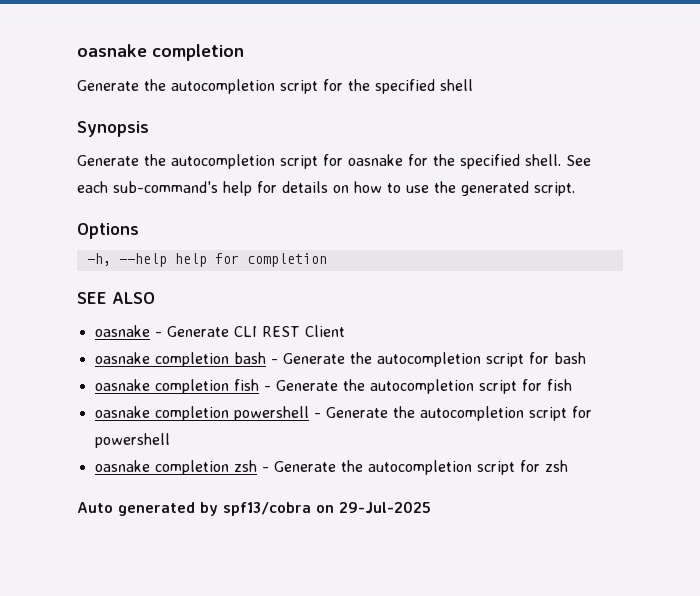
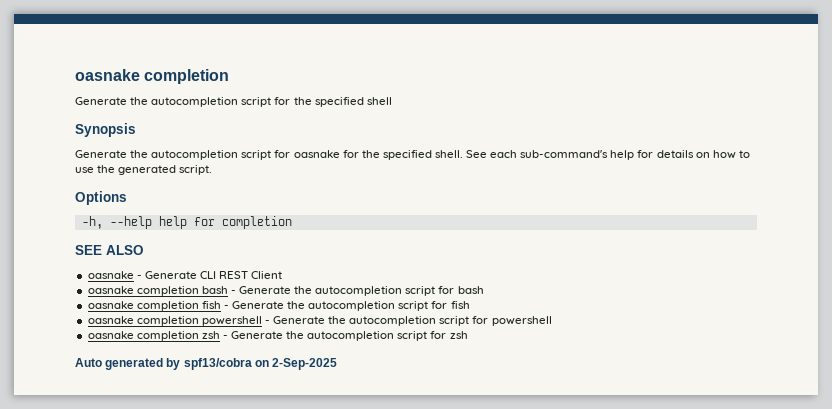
- Auto generated by spf13/cobra on 29-Jul-2025
+ Auto generated by spf13/cobra on 2-Sep-2025

